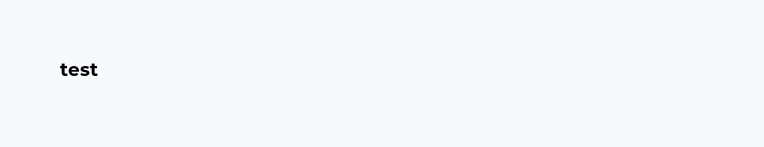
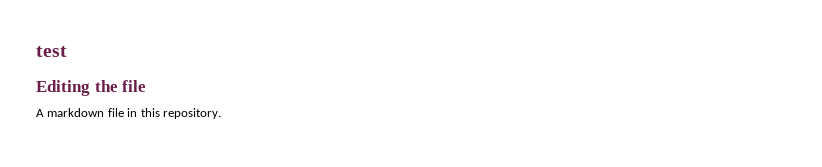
+ Editing the file
+ A markdown file in this repository.

